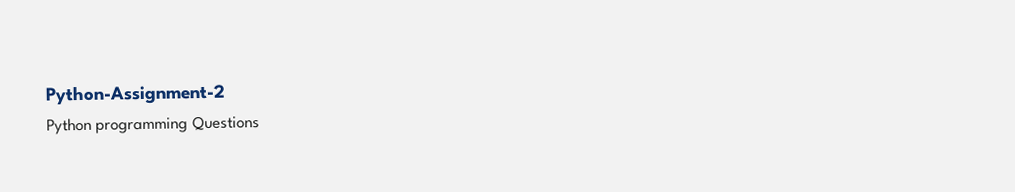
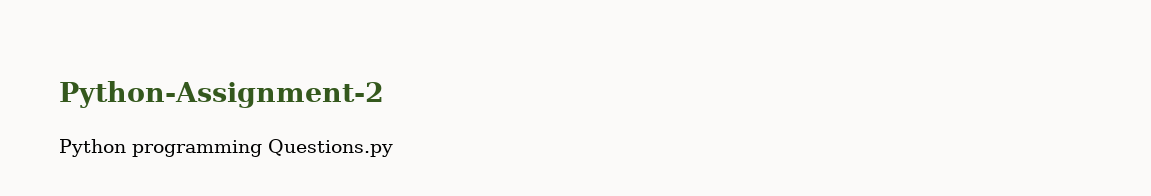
- Python programming Questions
+ Python programming Questions.py

